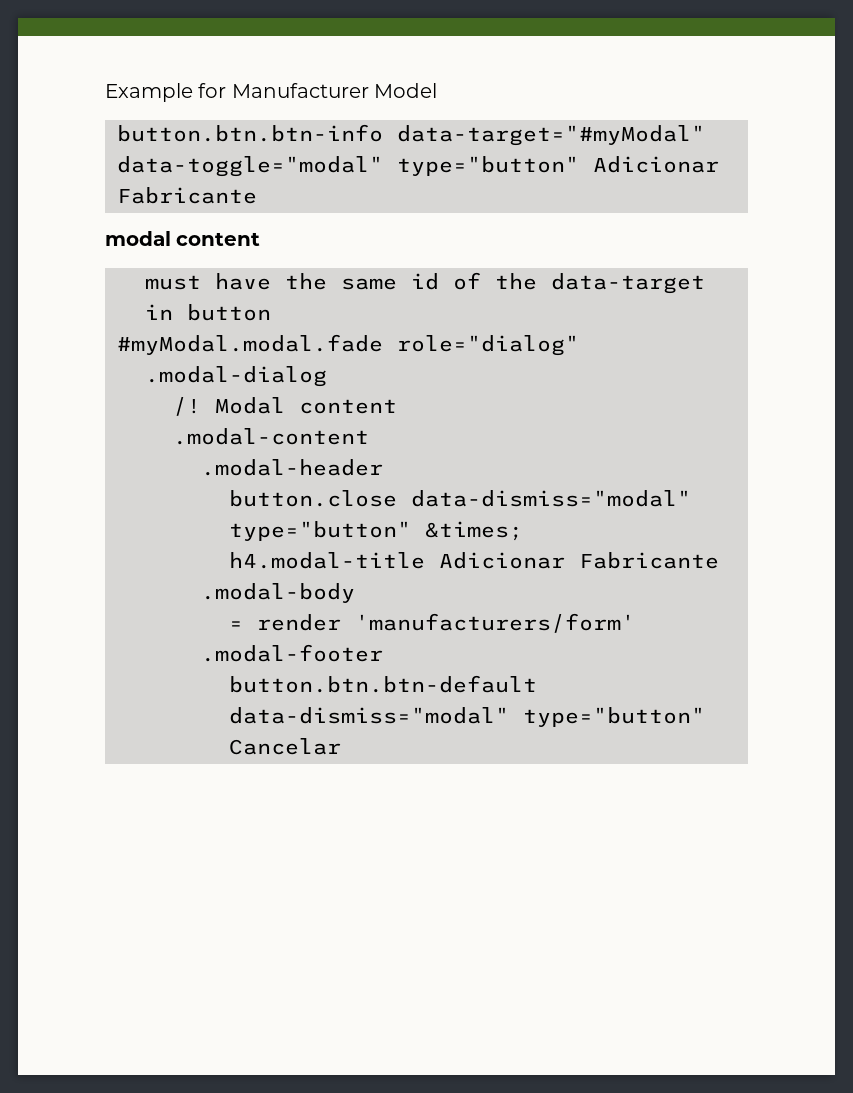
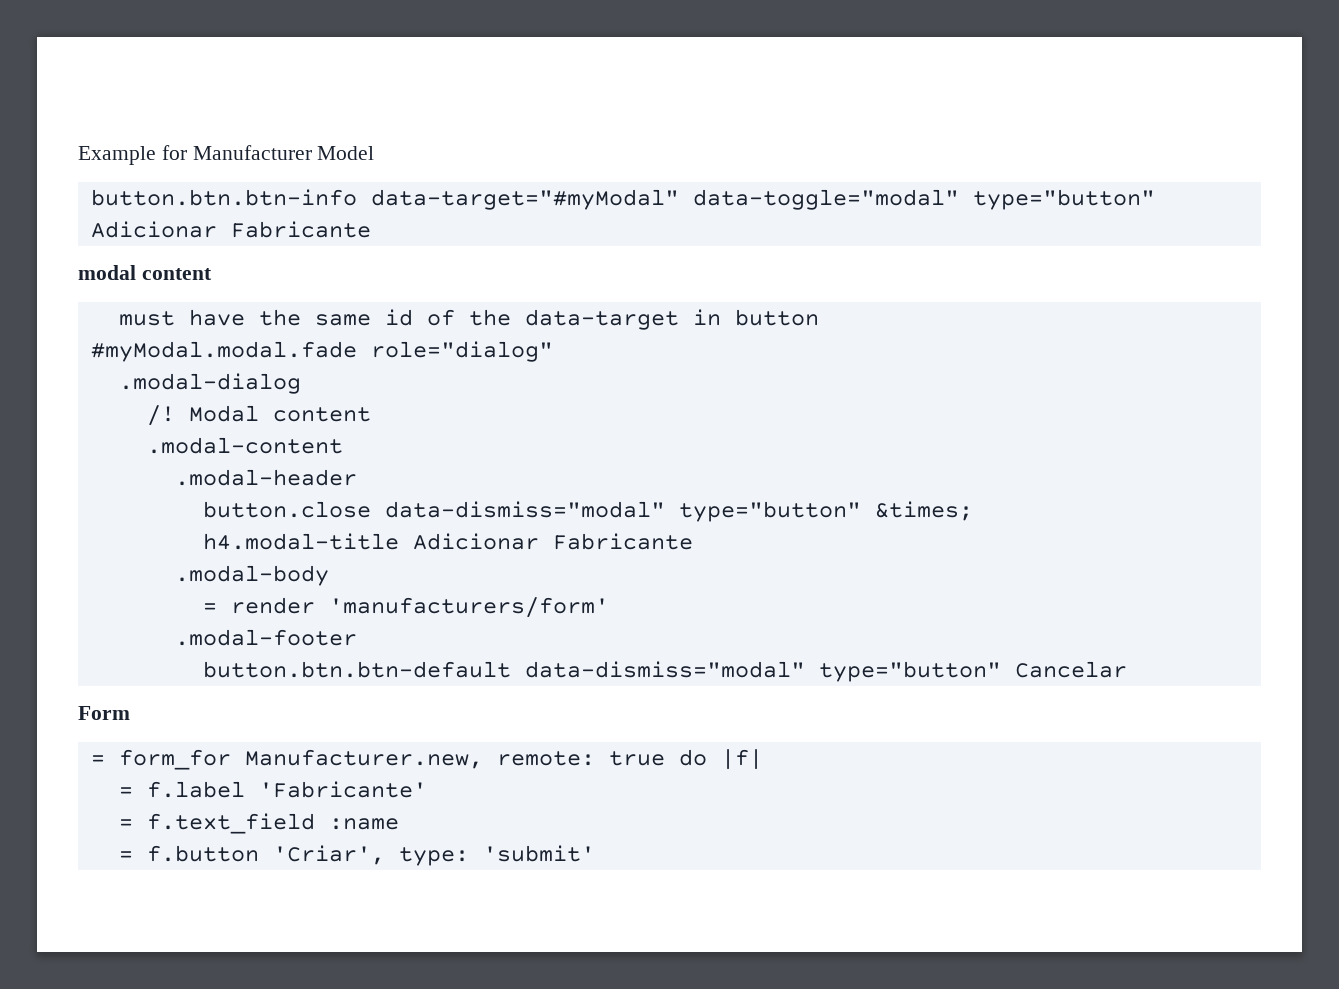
+ Form
+ = form_for Manufacturer.new, remote: true do |f|
+ = f.label 'Fabricante'
+ = f.text_field :name
+ = f.button 'Criar', type: 'submit'

